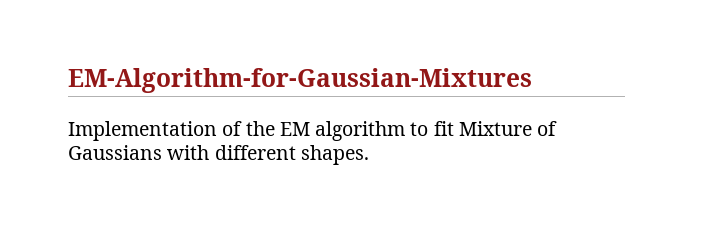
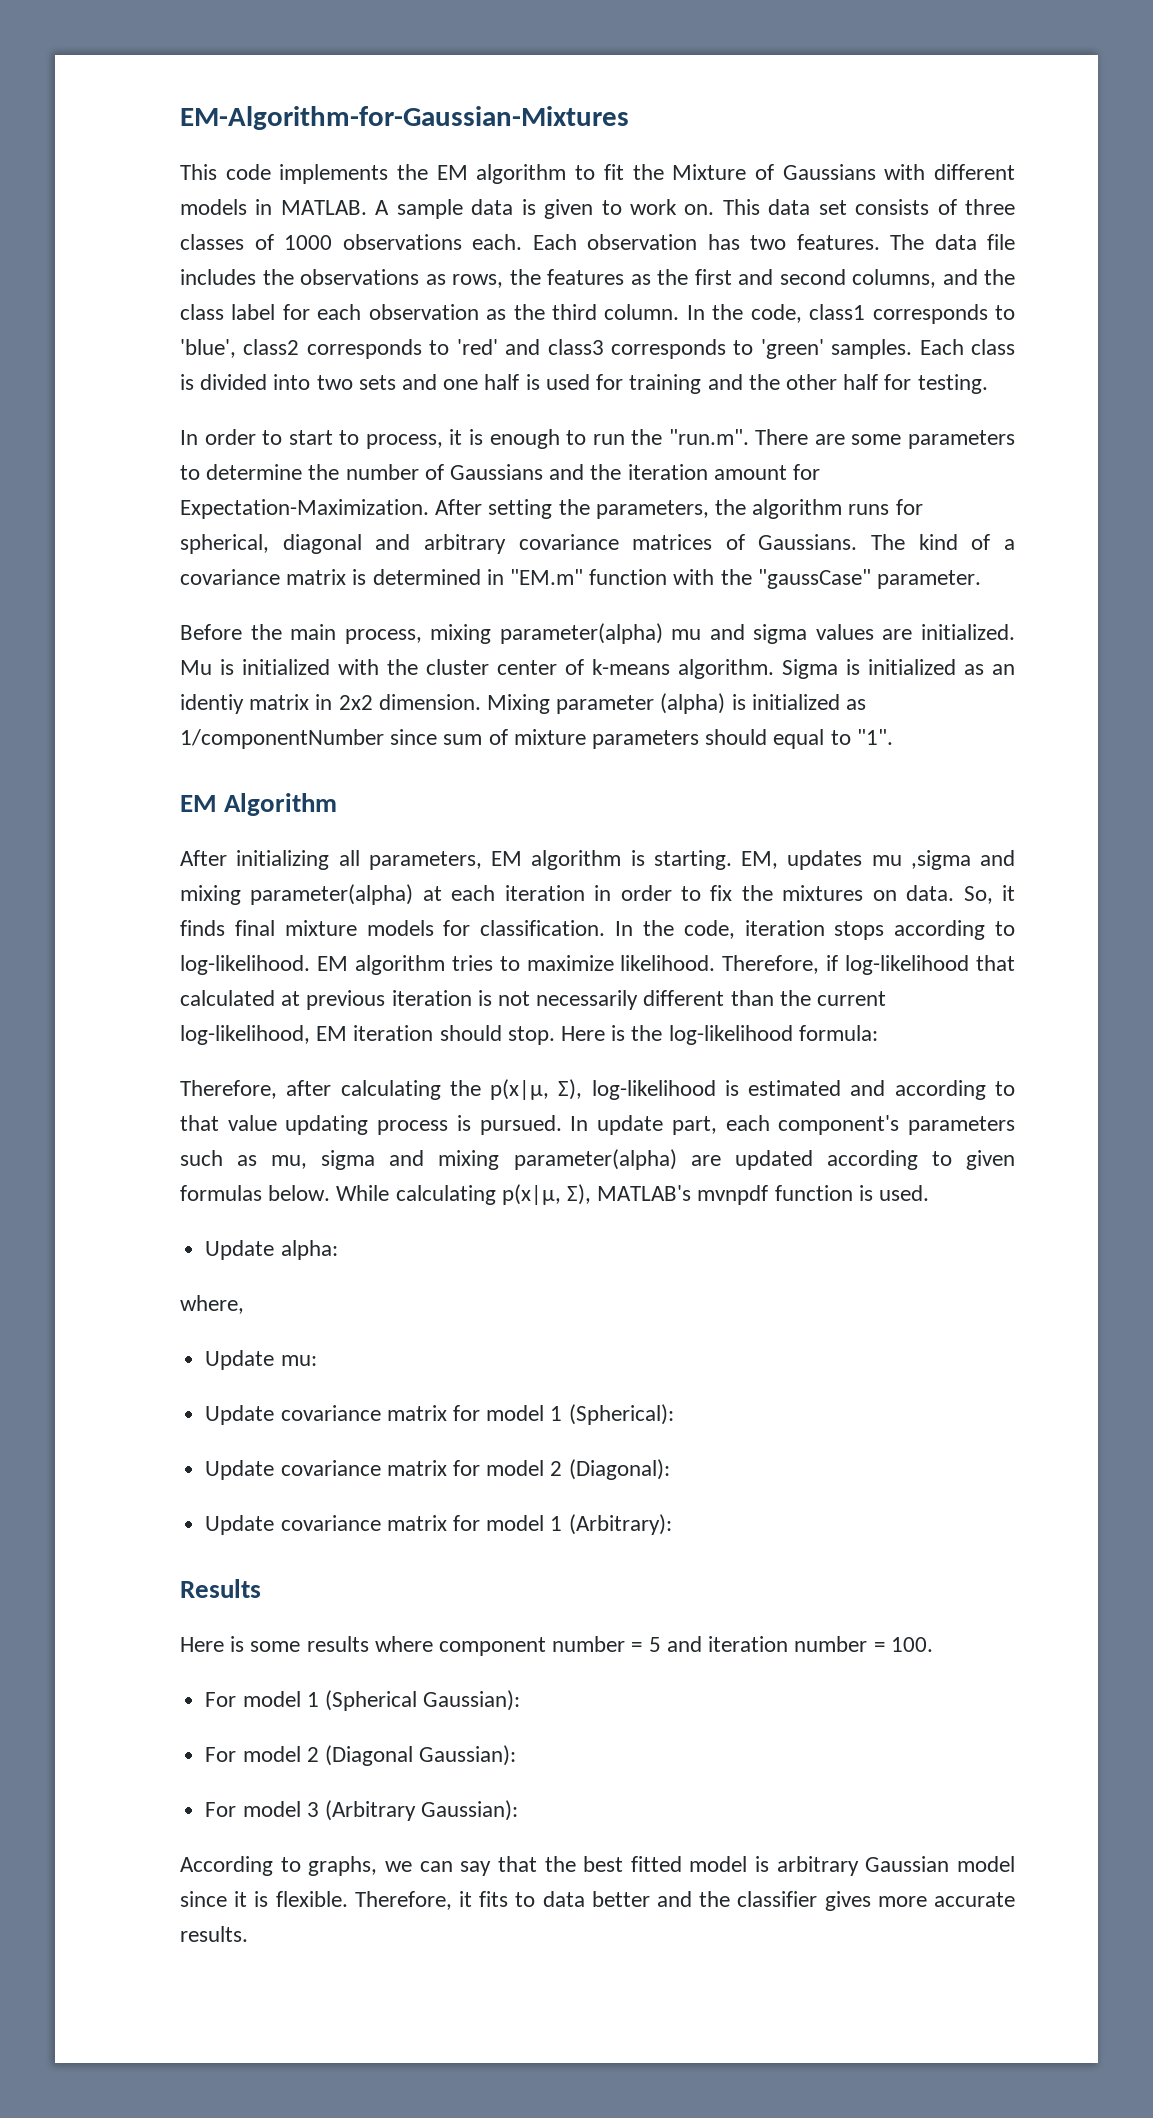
- Implementation of the EM algorithm to fit Mixture of Gaussians with different shapes.
+ This code implements the EM algorithm to fit the Mixture of Gaussians with different models in MATLAB. A sample data is given to work on. This data set consists of three classes of 1000 observations each. Each observation has two features. The data file includes the observations as rows, the features as the first and second columns, and the class label for each observation as the third column. In the code, class1 corresponds to 'blue', class2 corresponds to 'red' and class3 corresponds to 'green' samples. Each class is divided into two sets and one half is used for training and the other half for testing.
+ In order to start to process, it is enough to run the "run.m". There are some parameters to determine the number of Gaussians and the iteration amount for Expectation-Maximization. After setting the parameters, the algorithm runs for spherical, diagonal and arbitrary covariance matrices of Gaussians. The kind of a covariance matrix is determined in "EM.m" function with the "gaussCase" parameter.
+ Before the main process, mixing parameter(alpha) mu and sigma values are initialized. Mu is initialized with the cluster center of k-means algorithm. Sigma is initialized as an identiy matrix in 2x2 dimension. Mixing parameter (alpha) is initialized as 1/componentNumber since sum of mixture parameters should equal to "1".
+ EM Algorithm
+ After initializing all parameters, EM algorithm is starting. EM, updates mu ,sigma and mixing parameter(alpha) at each iteration in order to fix the mixtures on data. So, it finds final mixture models for classification. In the code, iteration stops according to log-likelihood. EM algorithm tries to maximize likelihood. Therefore, if log-likelihood that calculated at previous iteration is not necessarily different than the current log-likelihood, EM iteration should stop. Here is the log-likelihood formula:
+ Therefore, after calculating the p(x|μ, Σ), log-likelihood is estimated and according to that value updating process is pursued. In update part, each component's parameters such as mu, sigma and mixing parameter(alpha) are updated according to given formulas below. While calculating p(x|μ, Σ), MATLAB's mvnpdf function is used.
+ Update alpha:
+ where,
+ Update mu:
+ Update covariance matrix for model 1 (Spherical):
+ Update covariance matrix for model 2 (Diagonal):
+ Update covariance matrix for model 1 (Arbitrary):
+ Results
+ Here is some results where component number = 5 and iteration number = 100.
+ For model 1 (Spherical Gaussian):
+ For model 2 (Diagonal Gaussian):
+ For model 3 (Arbitrary Gaussian):
+ According to graphs, we can say that the best fitted model is arbitrary Gaussian model since it is flexible. Therefore, it fits to data better and the classifier gives more accurate results.

